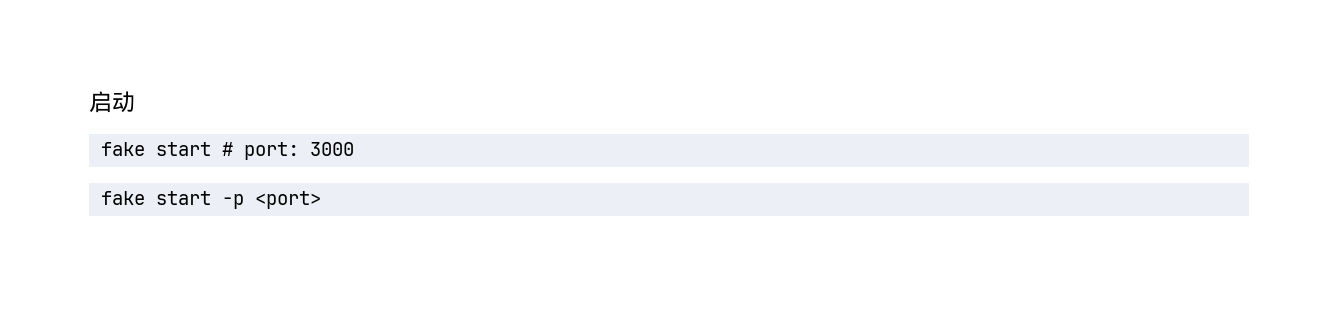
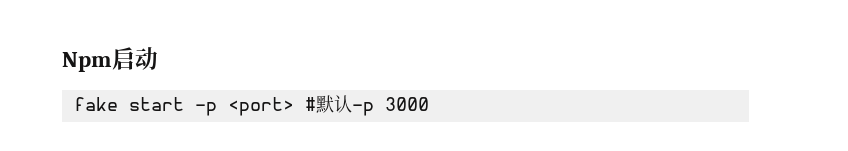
- 启动
+ Npm启动
- fake start # port: 3000
- fake start -p <port>
+ fake start -p <port> #默认-p 3000

